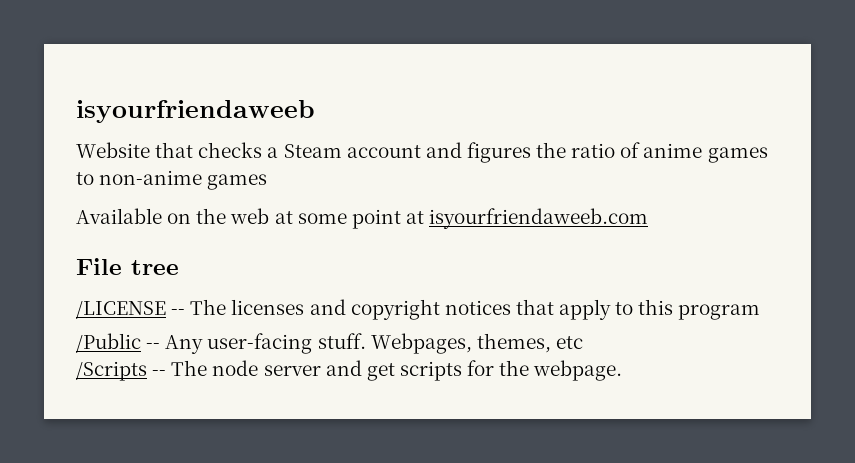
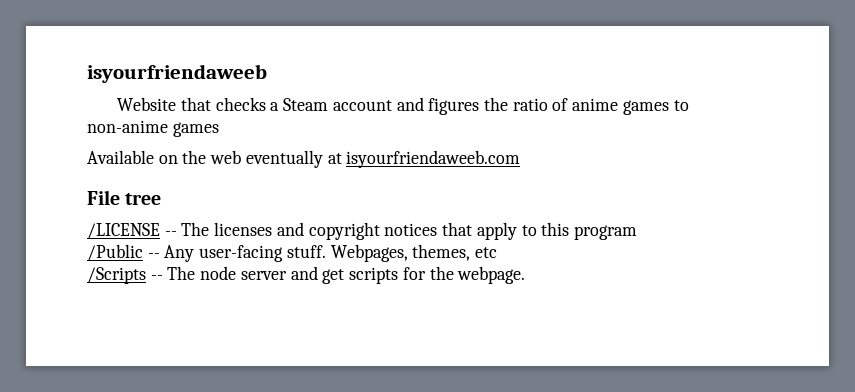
- Available on the web at some point at isyourfriendaweeb.com
+ Available on the web eventually at isyourfriendaweeb.com

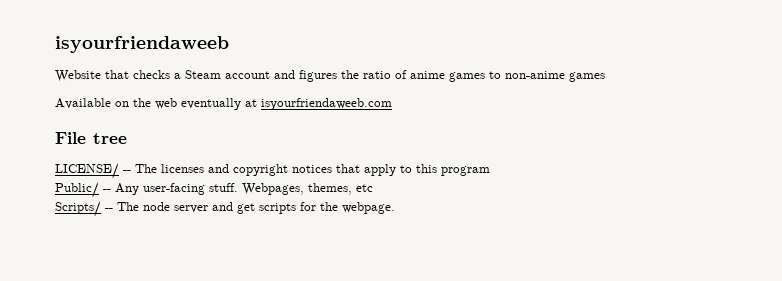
- /LICENSE -- The licenses and copyright notices that apply to this program
+ LICENSE/ -- The licenses and copyright notices that apply to this program
- /Public -- Any user-facing stuff.
+ Public/ -- Any user-facing stuff.
- /Scripts -- The node server and get scripts for the webpage.
+ Scripts/ -- The node server and get scripts for the webpage.

